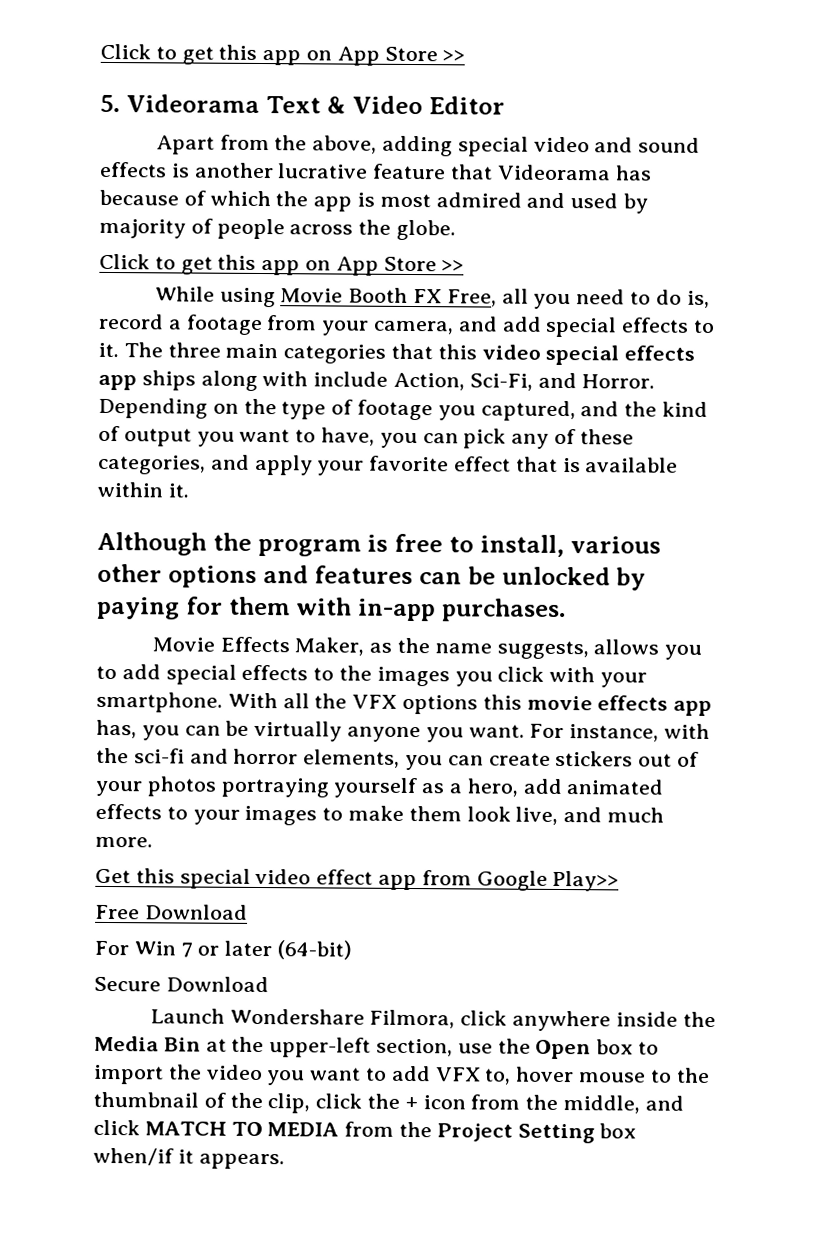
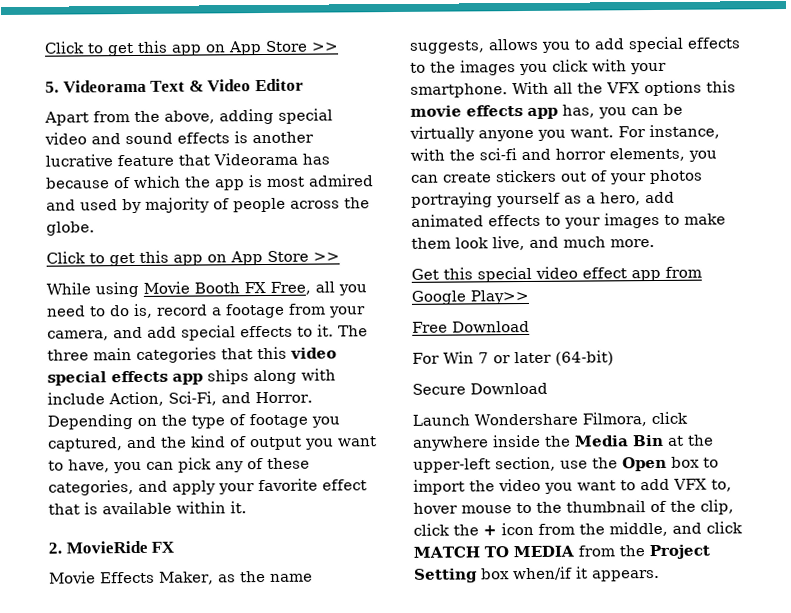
- Although the program is free to install, various other options and features can be unlocked by paying for them with in-app purchases.
+ 2. MovieRide FX

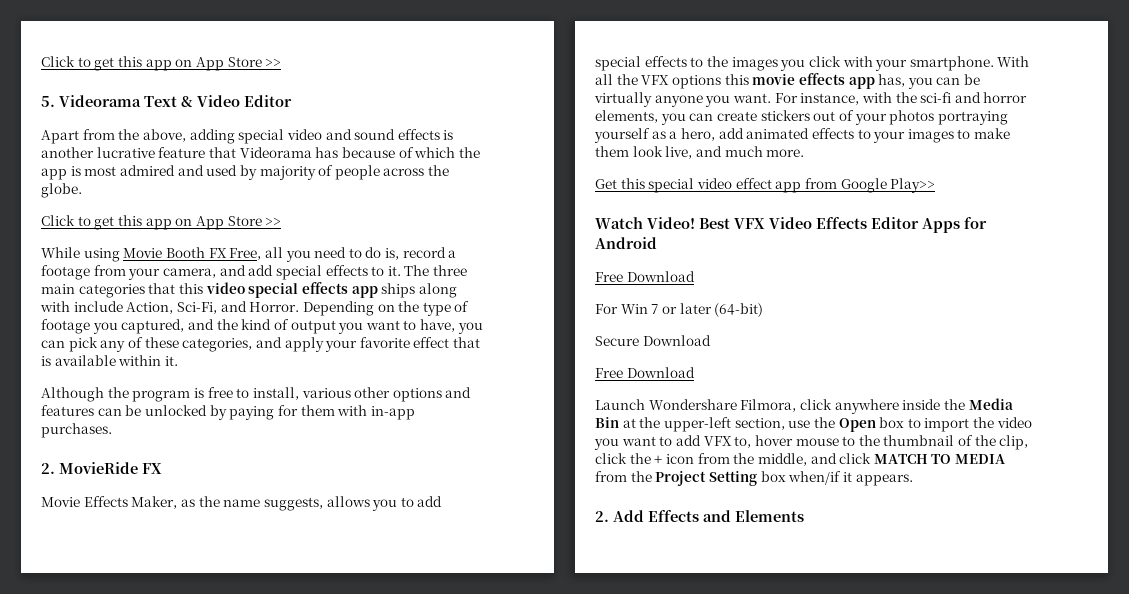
+ Although the program is free to install, various other options and features can be unlocked by paying for them with in-app purchases.
+ Watch Video! Best VFX Video Effects Editor Apps for Android
  Secure Download
+ Free Download
+ 2. Add Effects and Elements

